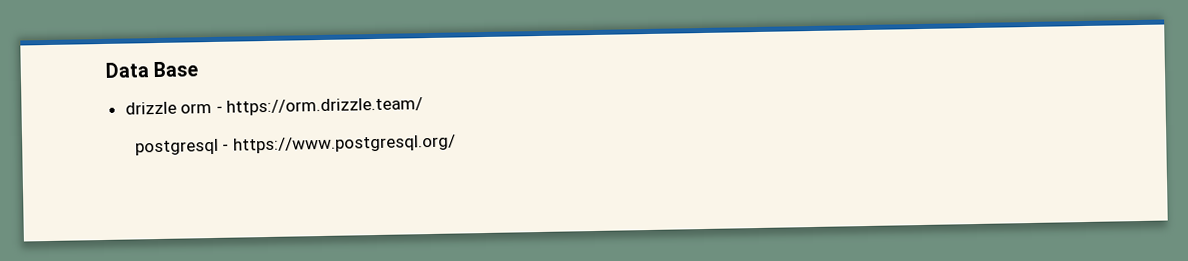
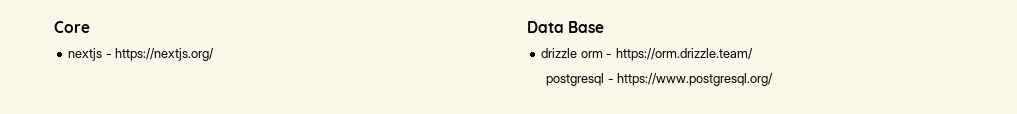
+ Core
+ nextjs - https://nextjs.org/

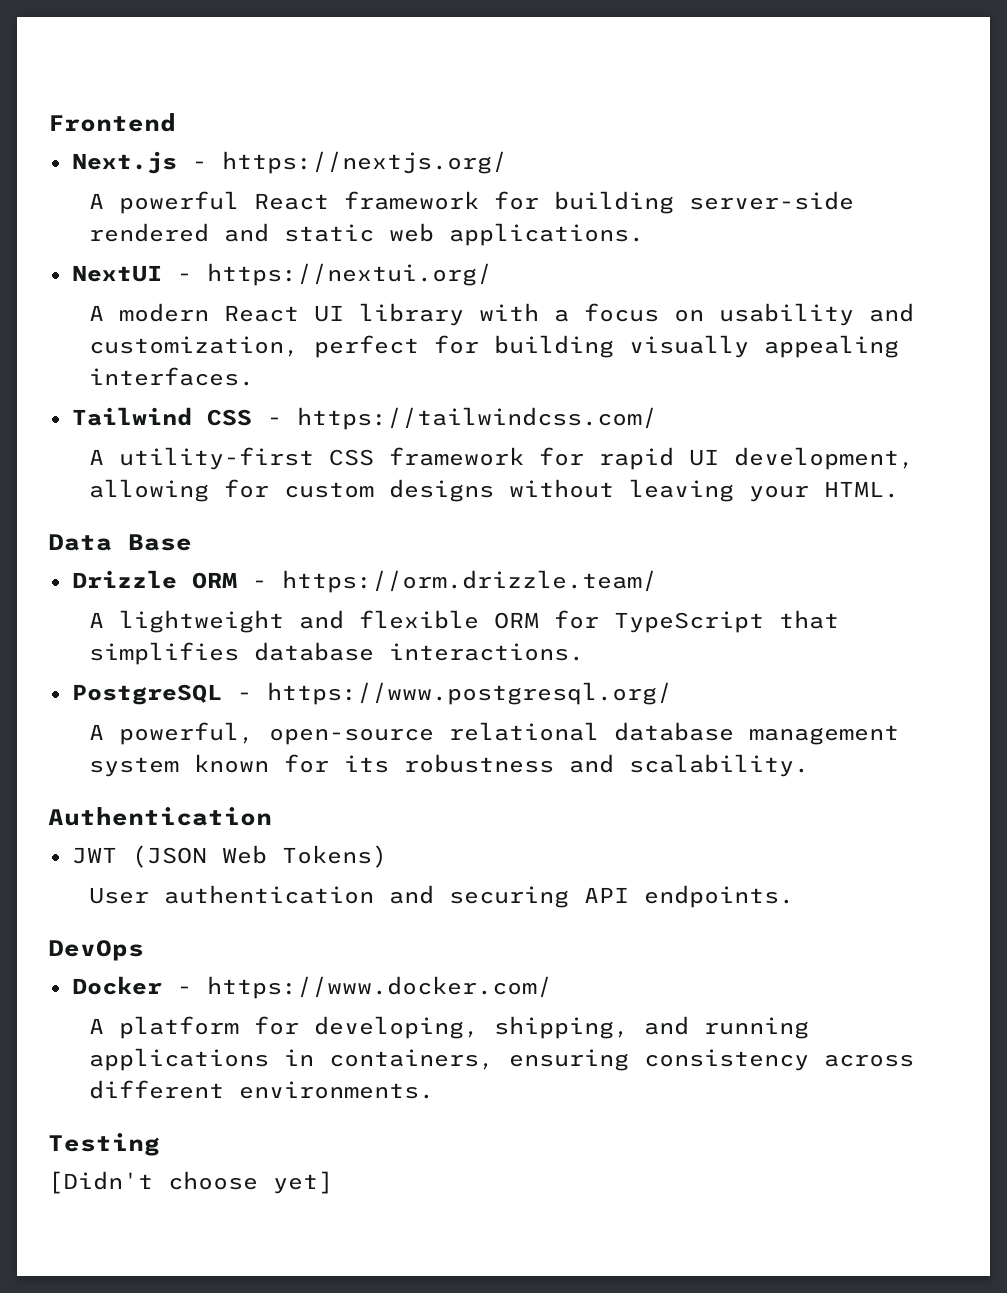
- Core
- nextjs - https://nextjs.org/
+ Frontend
+ Next.js - https://nextjs.org/
+ A powerful React framework for building server-side rendered and static web applications.
+ NextUI - https://nextui.org/
+ A modern React UI library with a focus on usability and customization, perfect for building visually appealing interfaces.
+ Tailwind CSS - https://tailwindcss.com/
+ A utility-first CSS framework for rapid UI development, allowing for custom designs without leaving your HTML.
- drizzle orm - https://orm.drizzle.team/
+ Drizzle ORM - https://orm.drizzle.team/
- postgresql - https://www.postgresql.org/
+ A lightweight and flexible ORM for TypeScript that simplifies database interactions.
+ PostgreSQL - https://www.postgresql.org/
+ A powerful, open-source relational database management system known for its robustness and scalability.
+ Authentication
+ JWT (JSON Web Tokens)
+ User authentication and securing API endpoints.
+ DevOps
+ Docker - https://www.docker.com/
+ A platform for developing, shipping, and running applications in containers, ensuring consistency across different environments.
+ Testing
+ [Didn't choose yet]

